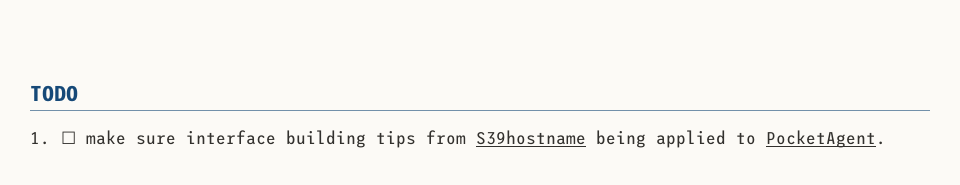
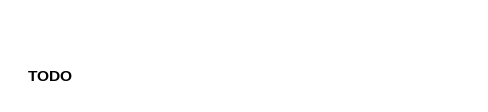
- 1. ☐ make sure interface building tips from S39hostname being applied to PocketAgent.

